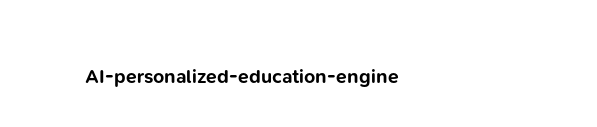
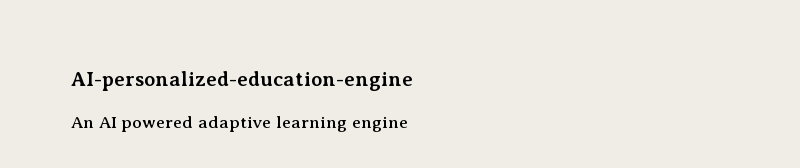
+ An AI powered adaptive learning engine

